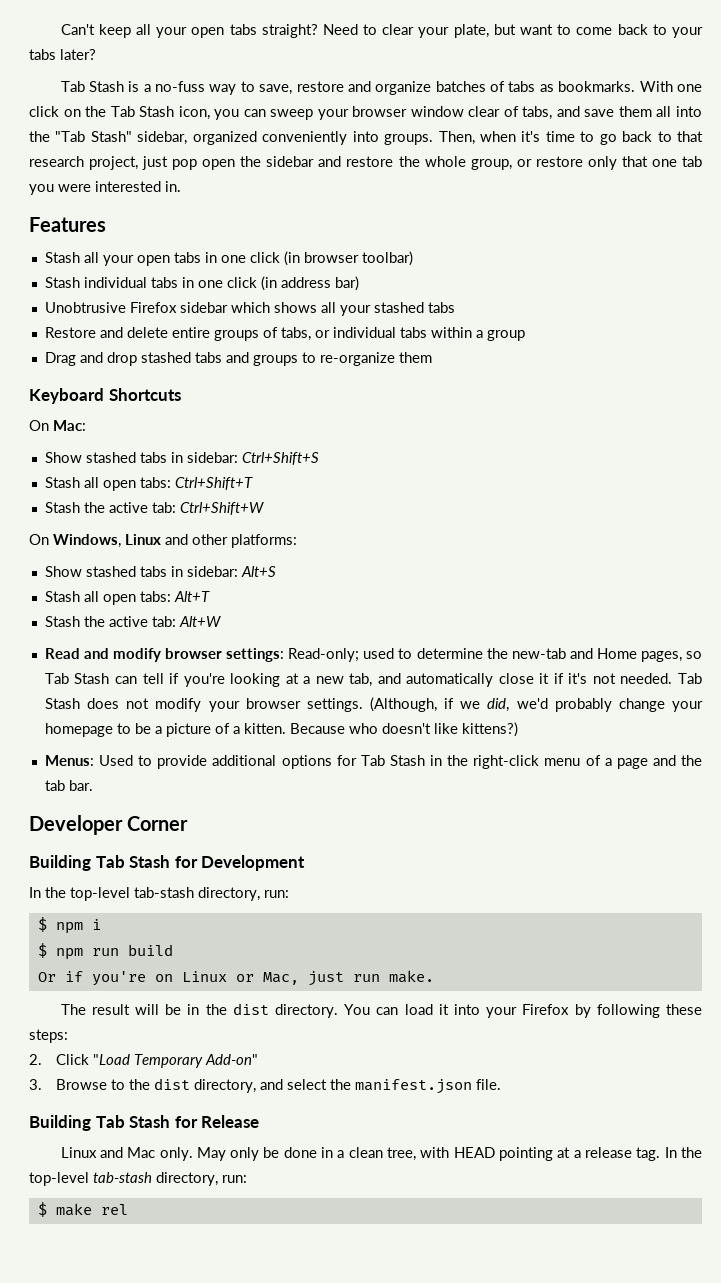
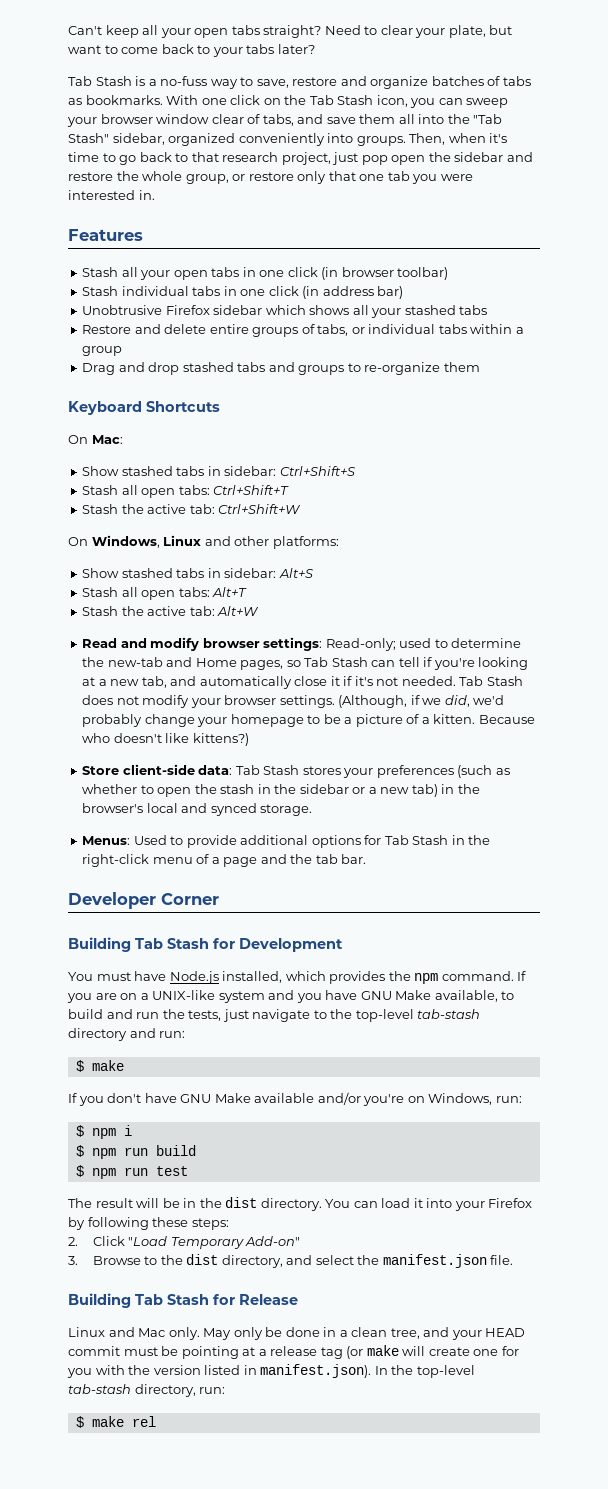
+ Store client-side data: Tab Stash stores your preferences (such as whether to open the stash in the sidebar or a new tab) in the browser's local and synced storage.
  Building Tab Stash for Development
- In the top-level tab-stash directory, run:
+ You must have Node.js installed, which provides the npm command. If you are on a UNIX-like system and you have GNU Make available, to build and run the tests, just navigate to the top-level tab-stash directory and run:
+ $ make
+ If you don't have GNU Make available and/or you're on Windows, run:
- Or if you're on Linux or Mac, just run make.
+ $ npm run test
- May only be done in a clean tree, with HEAD pointing at a release tag. In the top-level tab-stash directory, run:
+ May only be done in a clean tree, and your HEAD commit must be pointing at a release tag (or make will create one for you with the version listed in manifest.json). In the top-level tab-stash directory, run:

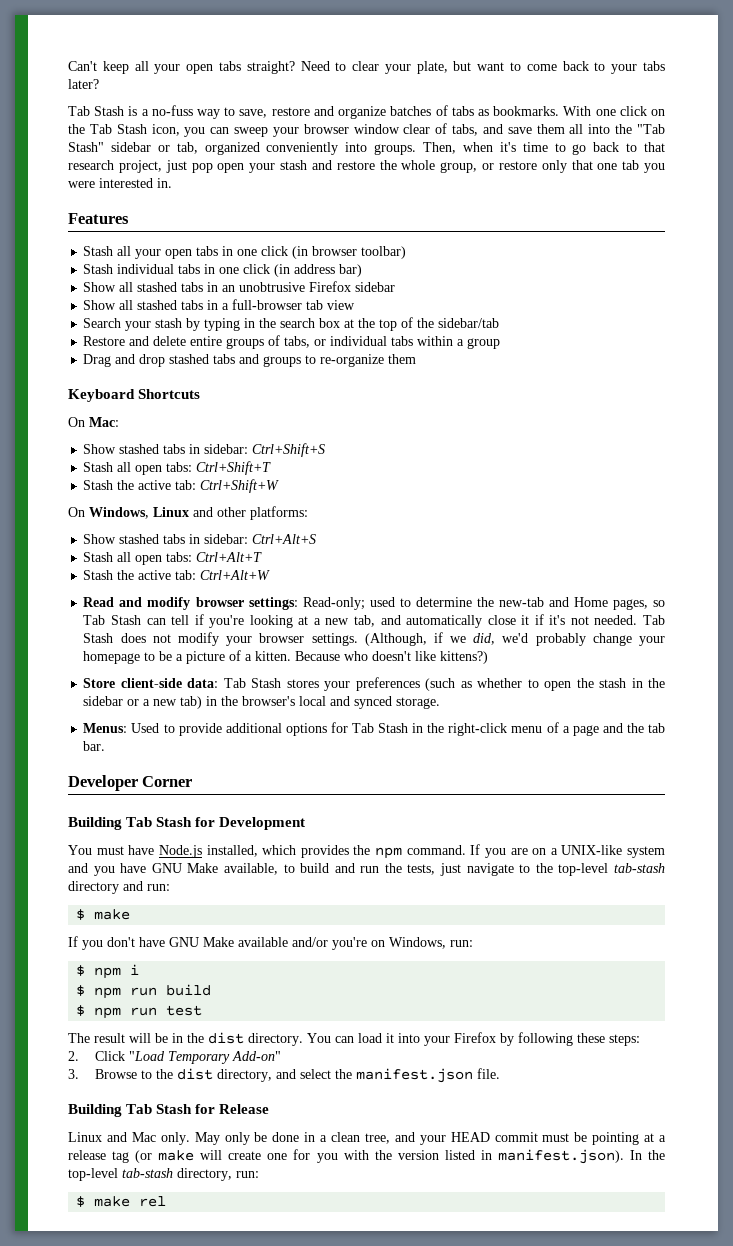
- With one click on the Tab Stash icon, you can sweep your browser window clear of tabs, and save them all into the "Tab Stash" sidebar, organized conveniently into groups.
+ With one click on the Tab Stash icon, you can sweep your browser window clear of tabs, and save them all into the "Tab Stash" sidebar or tab, organized conveniently into groups.
- Then, when it's time to go back to that research project, just pop open the sidebar and restore the whole group, or restore only that one tab you were interested in.
+ Then, when it's time to go back to that research project, just pop open your stash and restore the whole group, or restore only that one tab you were interested in.
- Unobtrusive Firefox sidebar which shows all your stashed tabs
+ Show all stashed tabs in an unobtrusive Firefox sidebar
+ Show all stashed tabs in a full-browser tab view
+ Search your stash by typing in the search box at the top of the sidebar/tab
- Show stashed tabs in sidebar: Alt+S
- Stash all open tabs: Alt+T
- Stash the active tab: Alt+W
+ Show stashed tabs in sidebar: Ctrl+Alt+S
+ Stash all open tabs: Ctrl+Alt+T
+ Stash the active tab: Ctrl+Alt+W

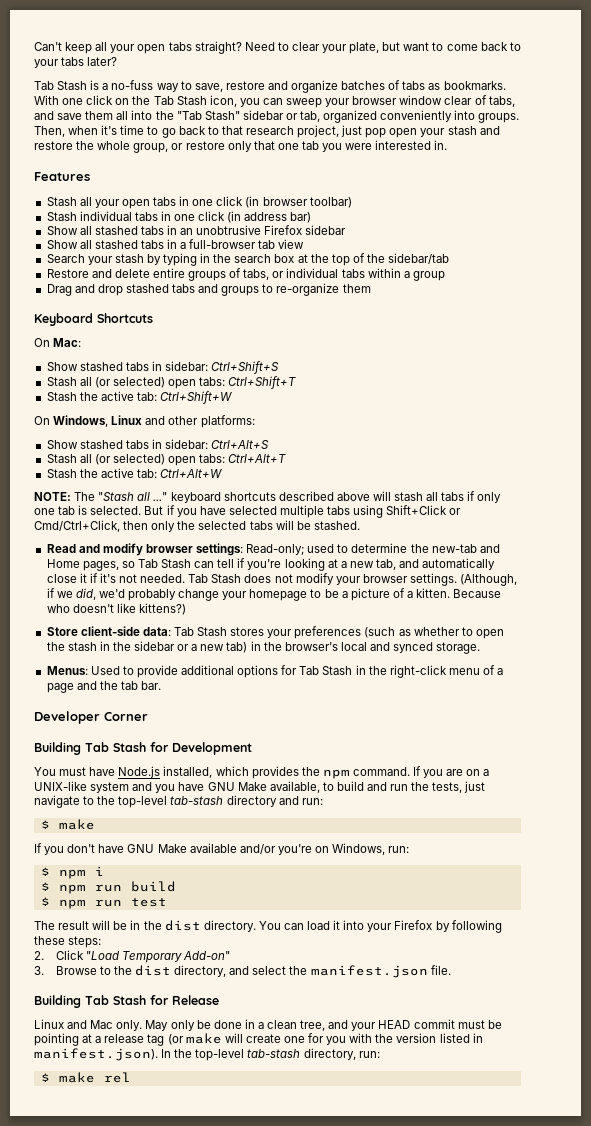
- Stash all open tabs: Ctrl+Shift+T
+ Stash all (or selected) open tabs: Ctrl+Shift+T
- Stash all open tabs: Ctrl+Alt+T
+ Stash all (or selected) open tabs: Ctrl+Alt+T
+ NOTE: The "Stash all ..." keyboard shortcuts described above will stash all tabs if only one tab is selected. But if you have selected multiple tabs using Shift+Click or Cmd/Ctrl+Click, then only the selected tabs will be stashed.

